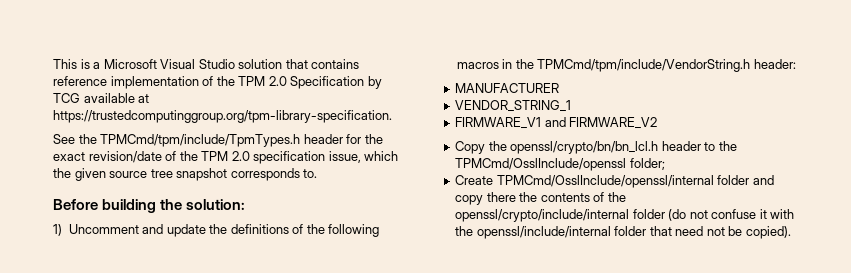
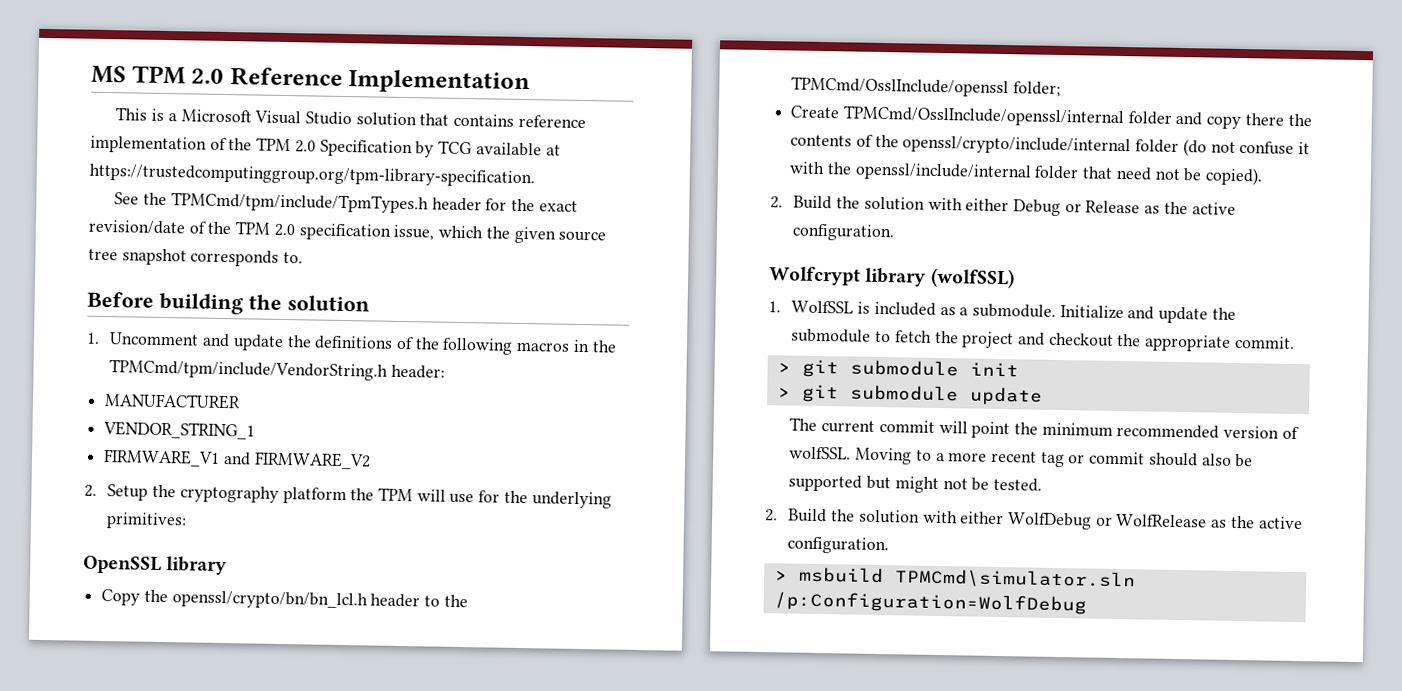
+ MS TPM 2.0 Reference Implementation
- Before building the solution:
- 1) Uncomment and update the definitions of the following macros in the TPMCmd/tpm/include/VendorString.h header:
+ Before building the solution
+ 1. Uncomment and update the definitions of the following macros in the TPMCmd/tpm/include/VendorString.h header:
+ 2. Setup the cryptography platform the TPM will use for the underlying primitives:
+ OpenSSL library
+ 2. Build the solution with either Debug or Release as the active configuration.
+ Wolfcrypt library (wolfSSL)
+ 1. WolfSSL is included as a submodule. Initialize and update the submodule to fetch the project and checkout the appropriate commit.
+ > git submodule init
+ > git submodule update
+ The current commit will point the minimum recommended version of wolfSSL. Moving to a more recent tag or commit should also be supported but might not be tested.
+ 2. Build the solution with either WolfDebug or WolfRelease as the active configuration.
+ > msbuild TPMCmd\simulator.sln /p:Configuration=WolfDebug

